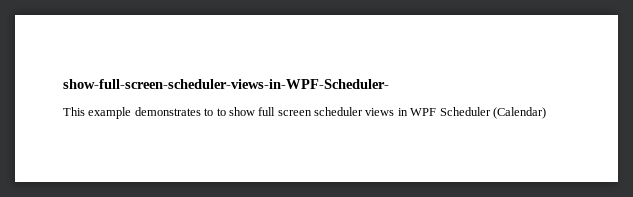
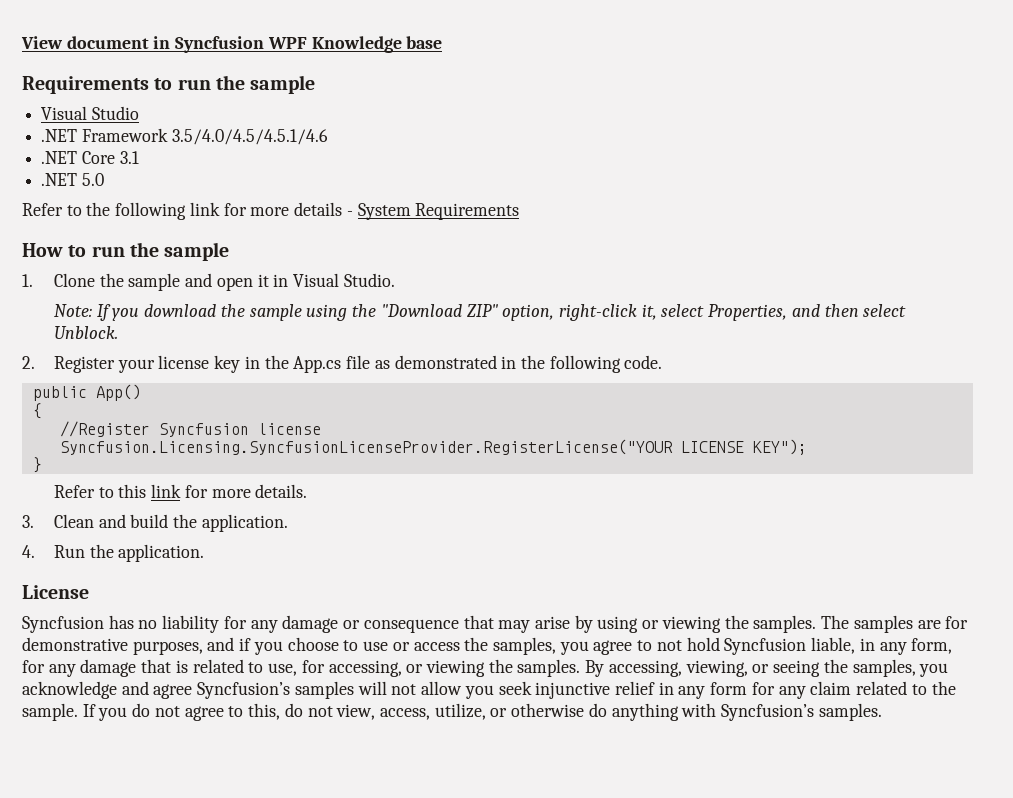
- show-full-screen-scheduler-views-in-WPF-Scheduler-
- This example demonstrates to to show full screen scheduler views in WPF Scheduler (Calendar)
+ View document in Syncfusion WPF Knowledge base
+ Requirements to run the sample
+ Visual Studio
+ .NET Framework 3.5/4.0/4.5/4.5.1/4.6
+ .NET Core 3.1
+ .NET 5.0
+ Refer to the following link for more details - System Requirements
+ How to run the sample
+ 1. Clone the sample and open it in Visual Studio.
+ Note: If you download the sample using the "Download ZIP" option, right-click it, select Properties, and then select Unblock.
+ 2. Register your license key in the App.cs file as demonstrated in the following code.
+ public App()
+ {
+ //Register Syncfusion license
+ Syncfusion.Licensing.SyncfusionLicenseProvider.RegisterLicense("YOUR LICENSE KEY");
+ }
+ Refer to this link for more details.
+ 3. Clean and build the application.
+ 4. Run the application.
+ License
+ Syncfusion has no liability for any damage or consequence that may arise by using or viewing the samples. The samples are for demonstrative purposes, and if you choose to use or access the samples, you agree to not hold Syncfusion liable, in any form, for any damage that is related to use, for accessing, or viewing the samples. By accessing, viewing, or seeing the samples, you acknowledge and agree Syncfusion’s samples will not allow you seek injunctive relief in any form for any claim related to the sample. If you do not agree to this, do not view, access, utilize, or otherwise do anything with Syncfusion’s samples.

